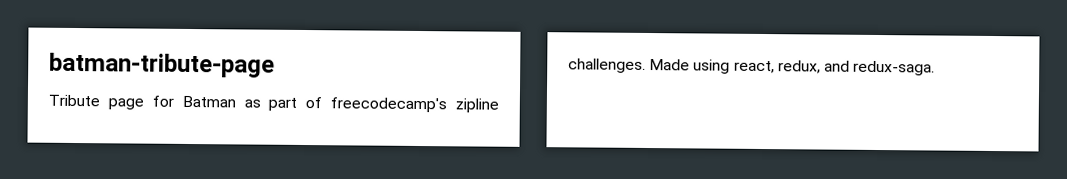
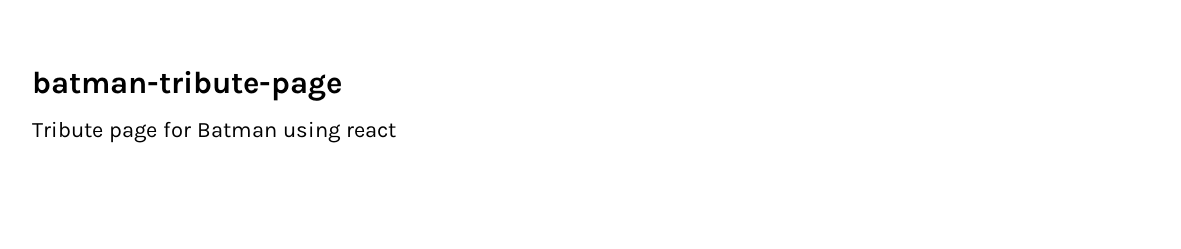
- Tribute page for Batman as part of freecodecamp's zipline challenges. Made using react, redux, and redux-saga.
+ Tribute page for Batman using react

